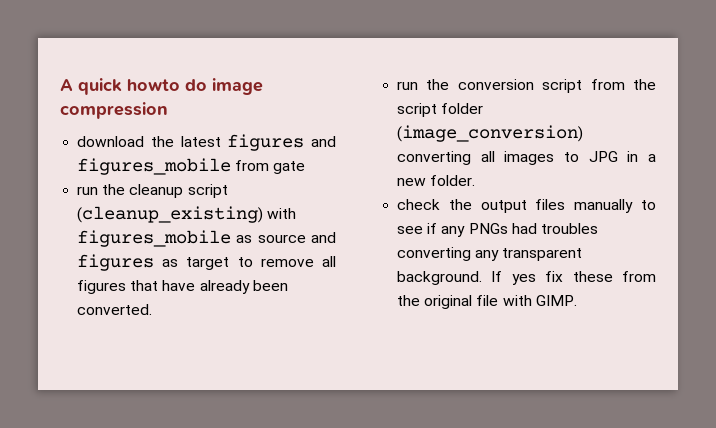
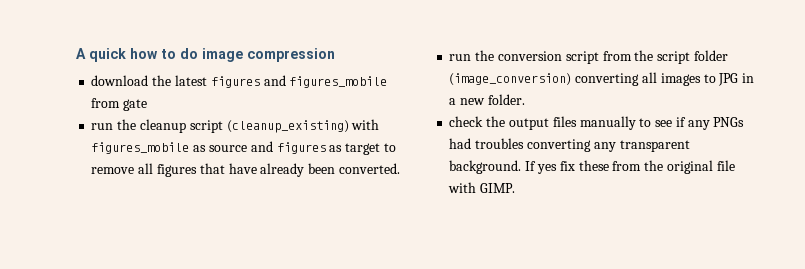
- A quick howto do image compression
+ A quick how to do image compression

